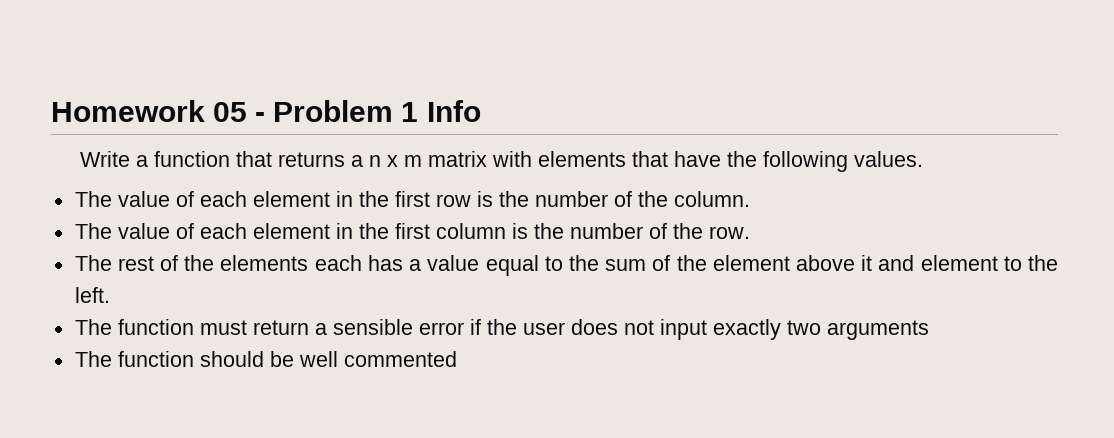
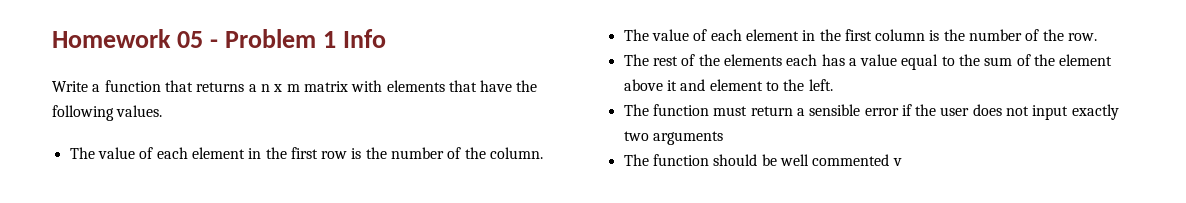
- The function should be well commented
+ The function should be well commented v

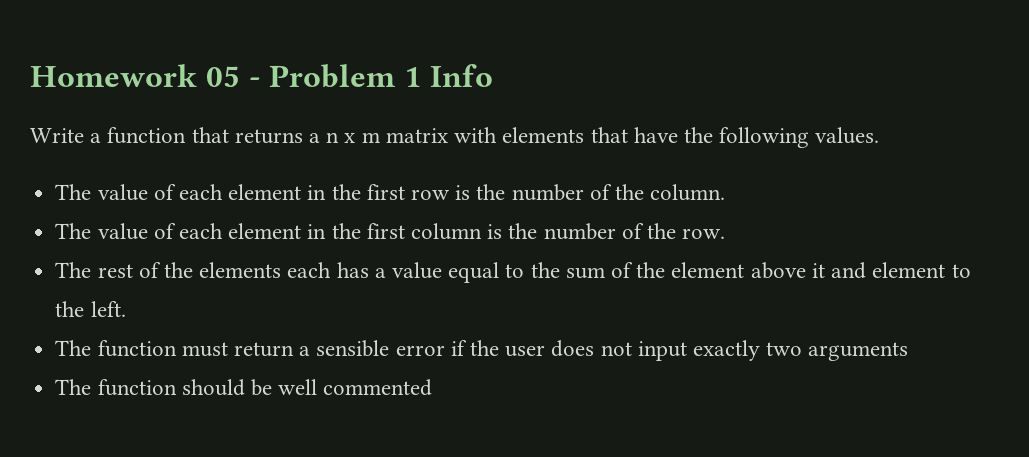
- The function should be well commented v
+ The function should be well commented

